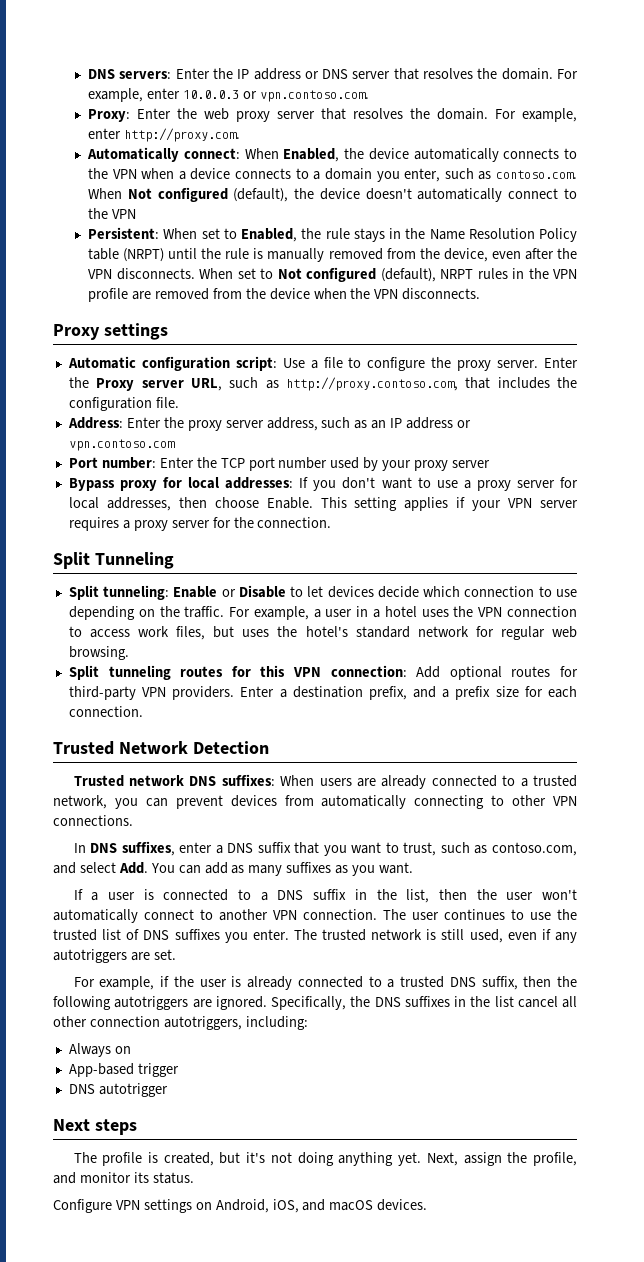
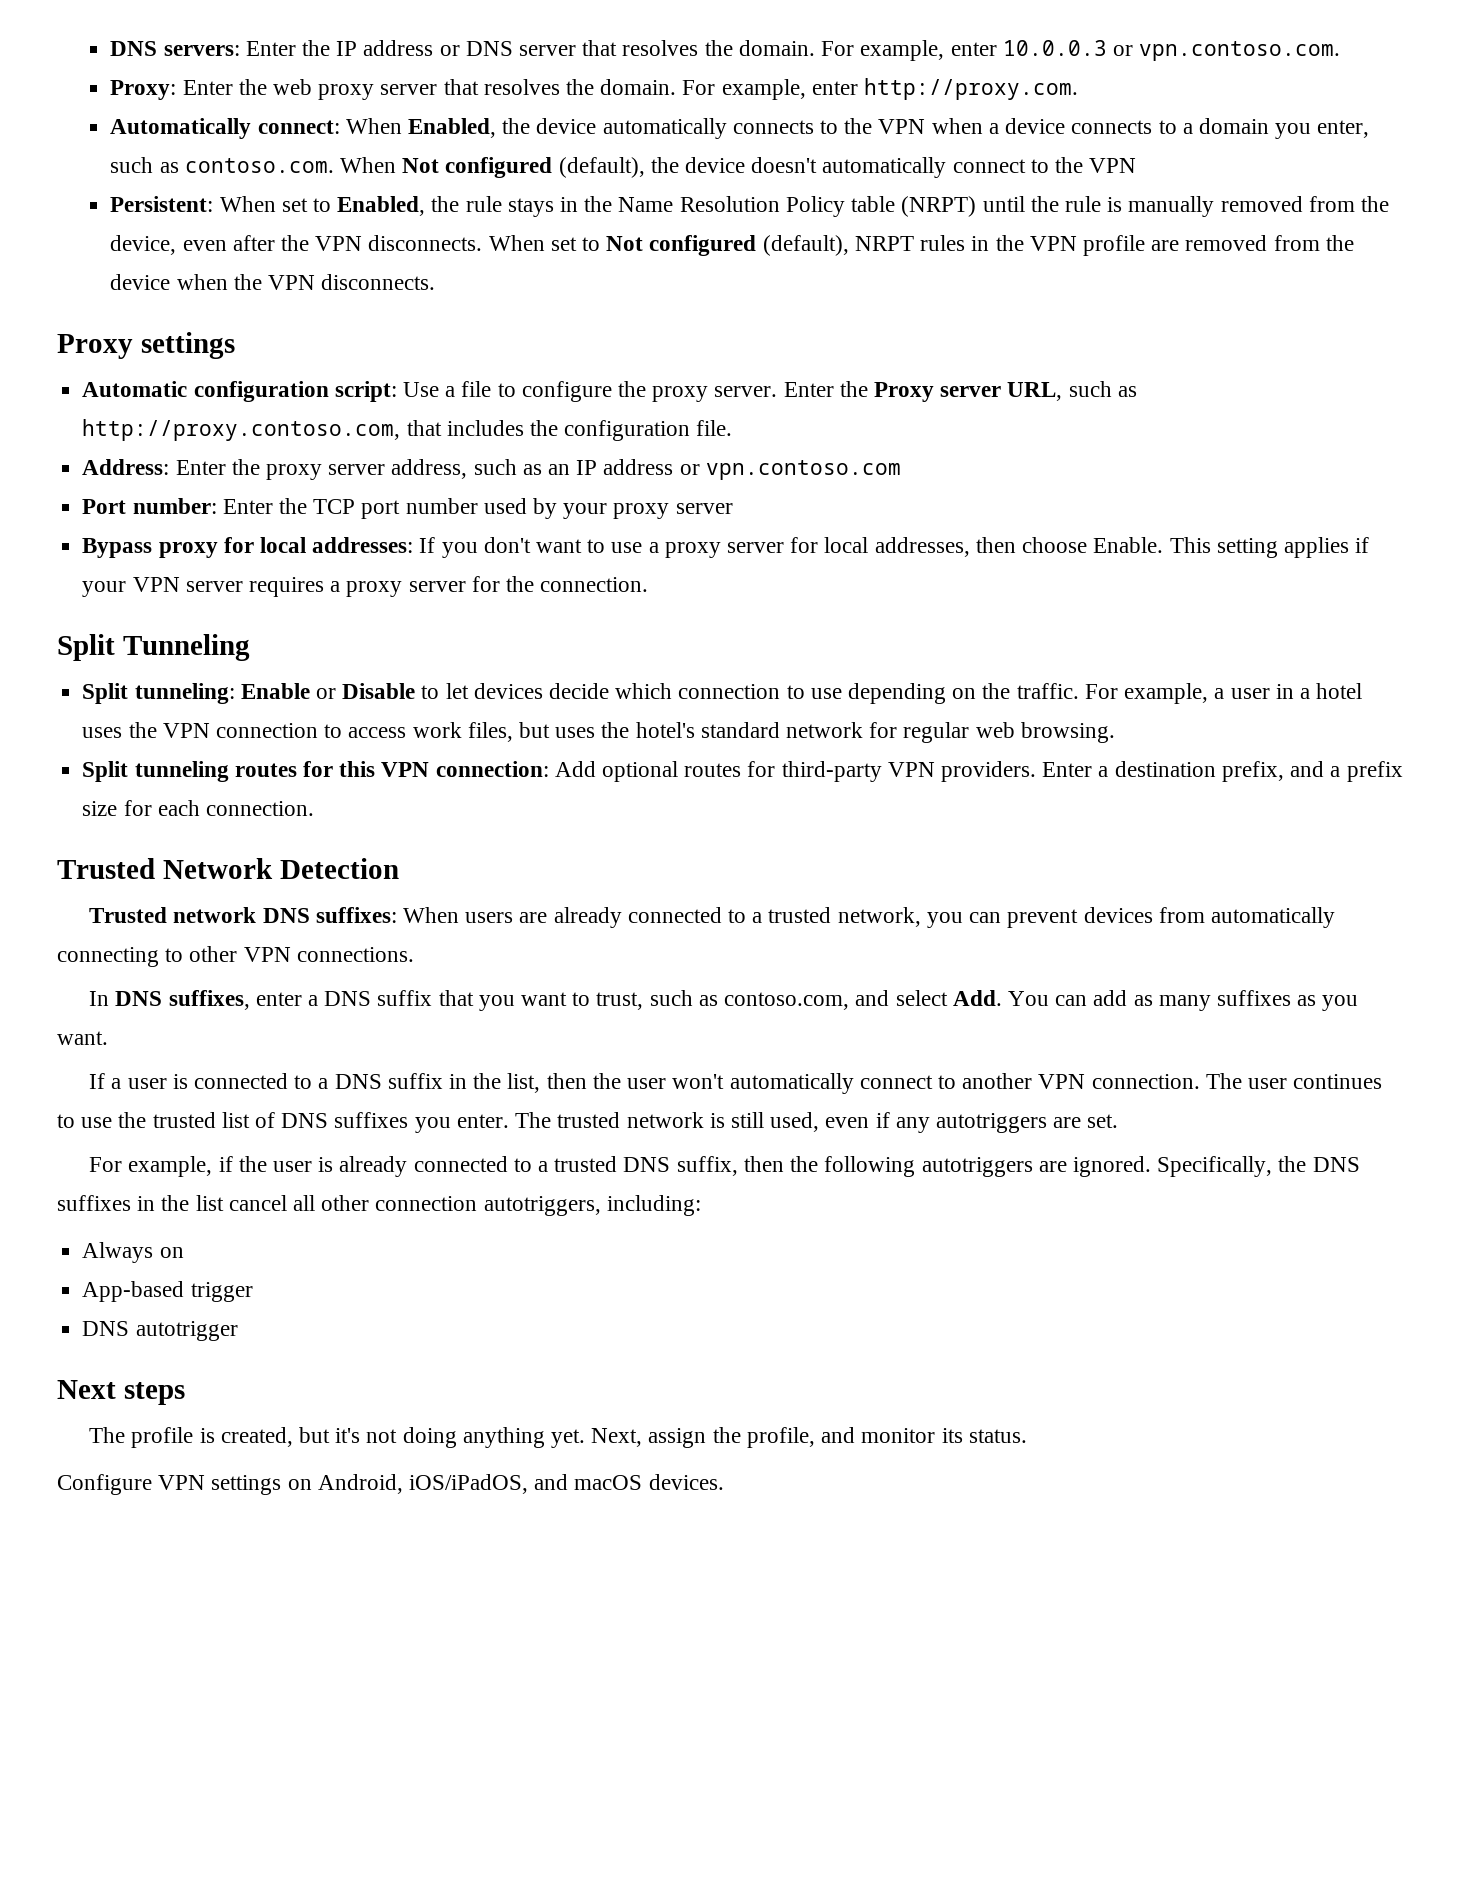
- Configure VPN settings on Android, iOS, and macOS devices.
+ Configure VPN settings on Android, iOS/iPadOS, and macOS devices.

